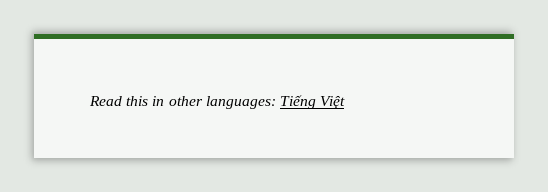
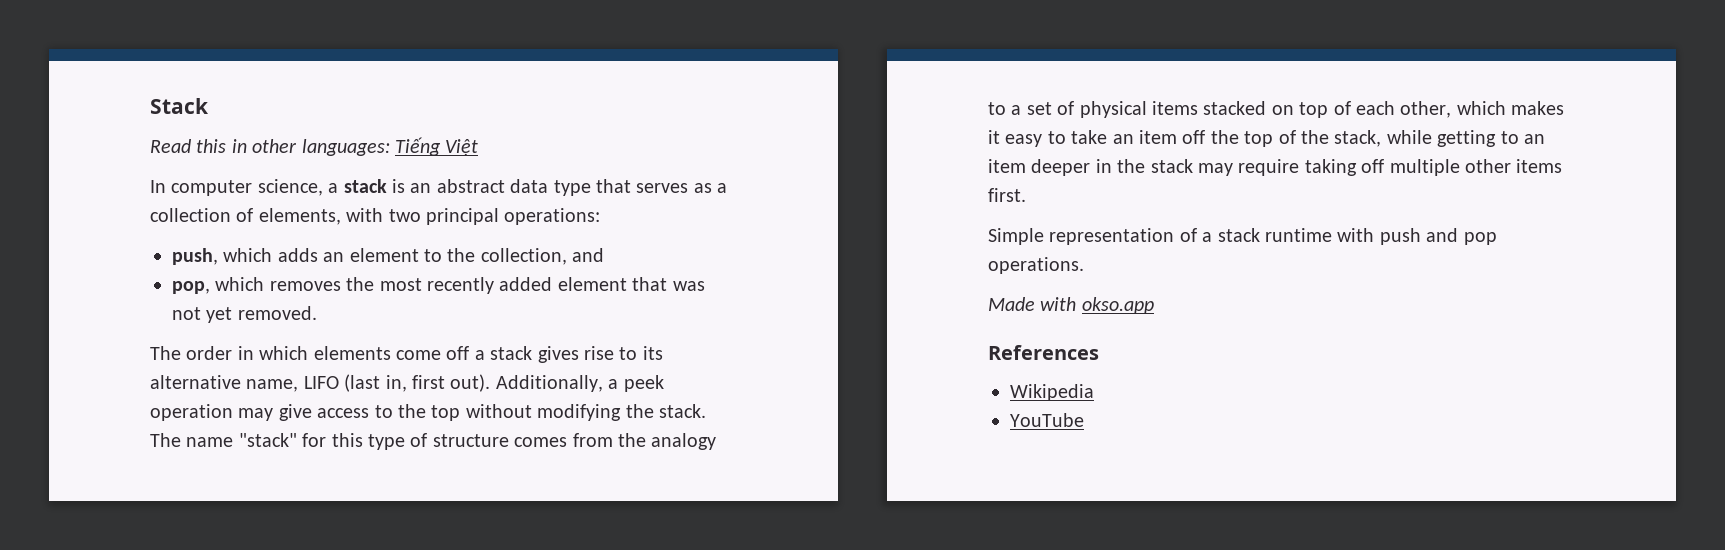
+ Stack
+ In computer science, a stack is an abstract data type that serves as a collection of elements, with two principal operations:
+ push, which adds an element to the collection, and
+ pop, which removes the most recently added element that was not yet removed.
+ The order in which elements come off a stack gives rise to its alternative name, LIFO (last in, first out). Additionally, a peek operation may give access to the top without modifying the stack. The name "stack" for this type of structure comes from the analogy to a set of physical items stacked on top of each other, which makes it easy to take an item off the top of the stack, while getting to an item deeper in the stack may require taking off multiple other items first.
+ Simple representation of a stack runtime with push and pop operations.
+ Made with okso.app
+ References
+ Wikipedia
+ YouTube

